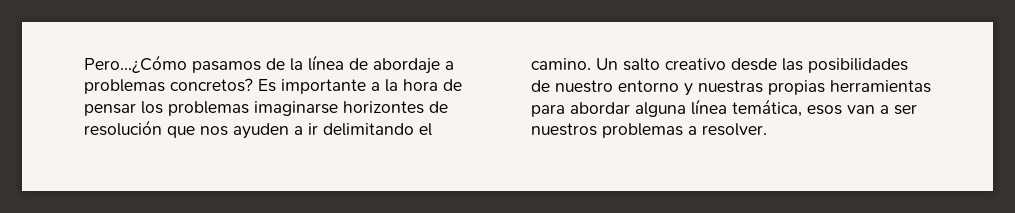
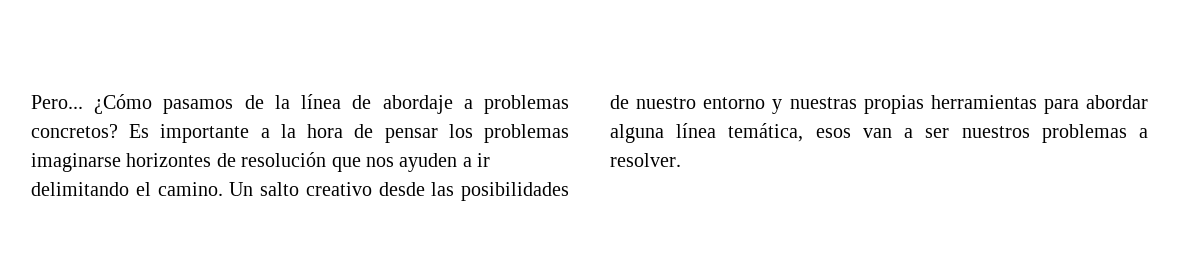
- Pero...¿Cómo pasamos de la línea de abordaje a problemas concretos?
+ Pero... ¿Cómo pasamos de la línea de abordaje a problemas concretos?

